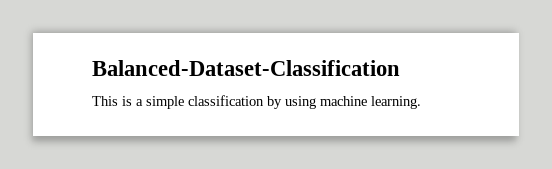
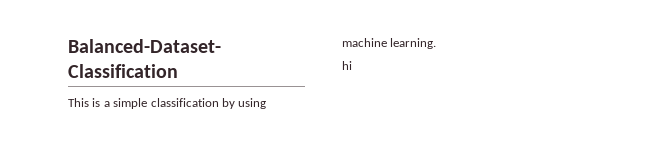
+ hi

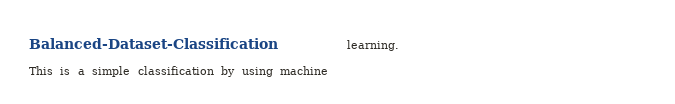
- hi

